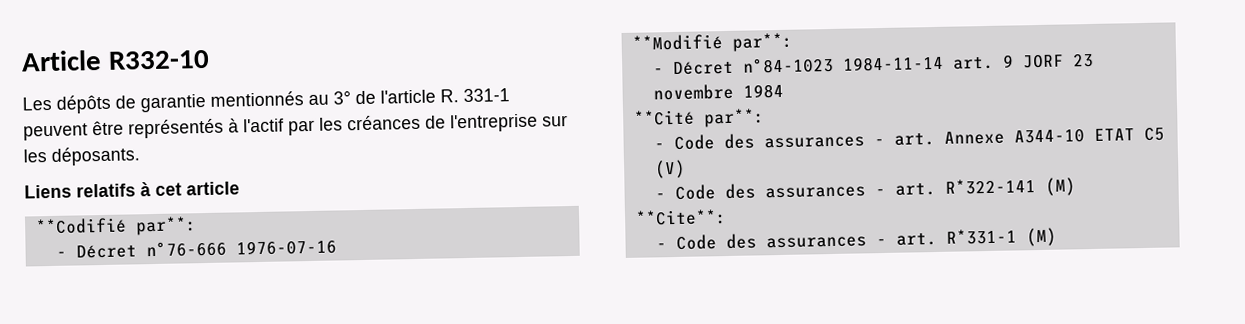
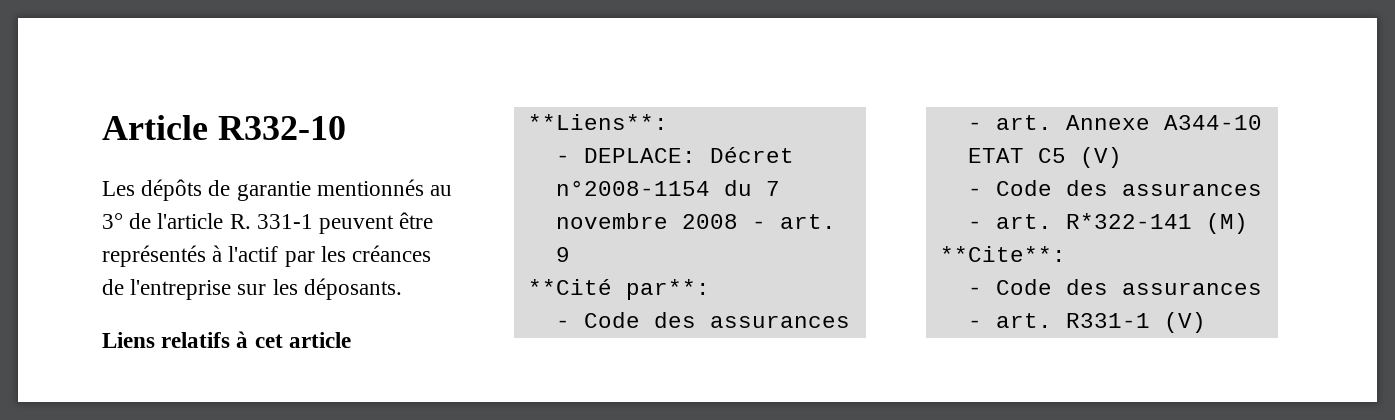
- **Codifié par**:
- - Décret n°76-666 1976-07-16
- **Modifié par**:
- - Décret n°84-1023 1984-11-14 art. 9 JORF 23 novembre 1984
+ **Liens**:
+ - DEPLACE: Décret n°2008-1154 du 7 novembre 2008 - art. 9
- - Code des assurances - art. R*331-1 (M)
+ - Code des assurances - art. R331-1 (V)

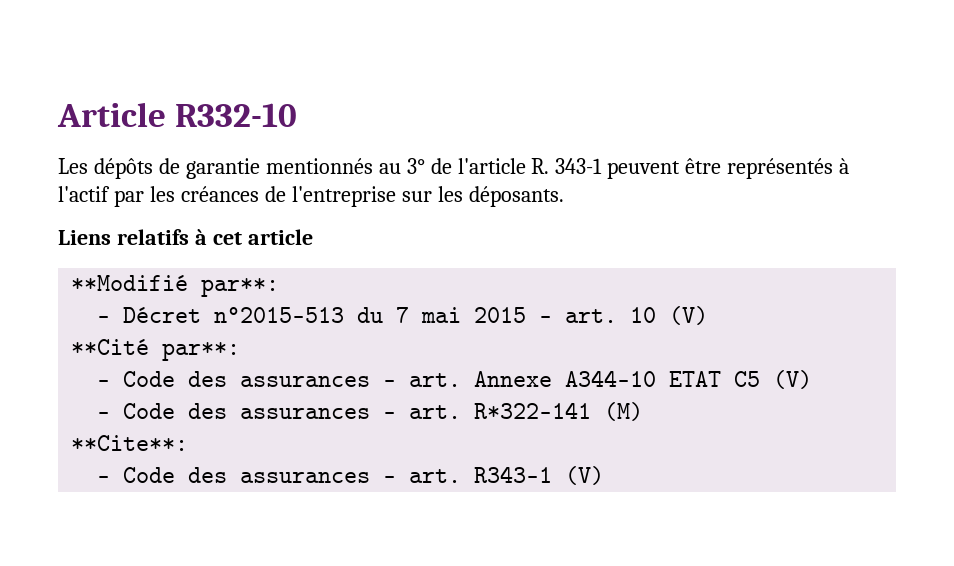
- Les dépôts de garantie mentionnés au 3° de l'article R. 331-1 peuvent être représentés à l'actif par les créances de l'entreprise sur les déposants.
+ Les dépôts de garantie mentionnés au 3° de l'article R. 343-1 peuvent être représentés à l'actif par les créances de l'entreprise sur les déposants.
- **Liens**:
- - DEPLACE: Décret n°2008-1154 du 7 novembre 2008 - art. 9
+ **Modifié par**:
+ - Décret n°2015-513 du 7 mai 2015 - art. 10 (V)
- - Code des assurances - art. R331-1 (V)
+ - Code des assurances - art. R343-1 (V)

